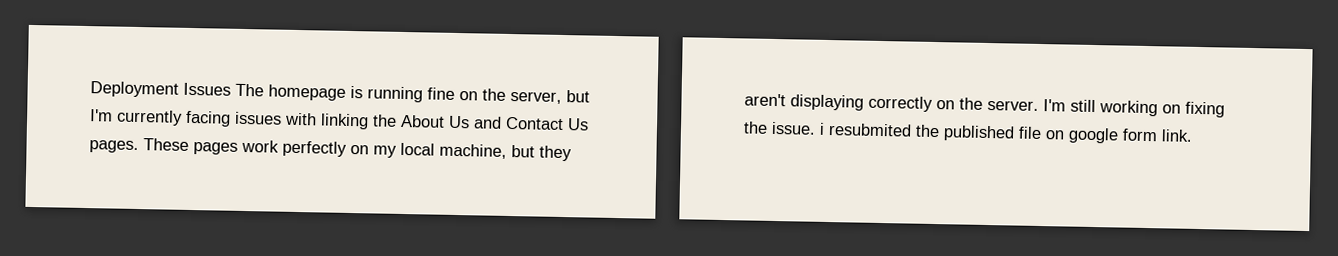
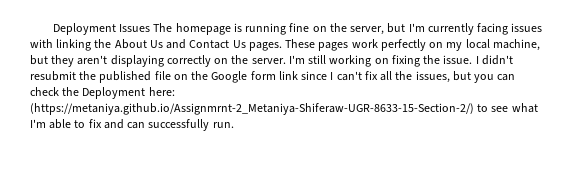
- I'm still working on fixing the issue. i resubmited the published file on google form link.
+ I'm still working on fixing the issue. I didn't resubmit the published file on the Google form link since I can't fix all the issues, but you can check the Deployment here: (https://metaniya.github.io/Assignmrnt-2_Metaniya-Shiferaw-UGR-8633-15-Section-2/) to see what I'm able to fix and can successfully run.

